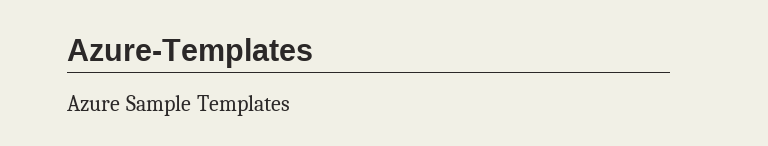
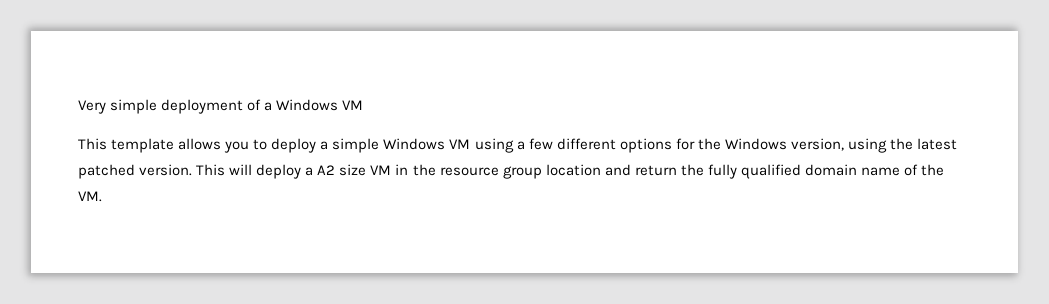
- Azure-Templates
- Azure Sample Templates
+ Very simple deployment of a Windows VM
+ This template allows you to deploy a simple Windows VM using a few different options for the Windows version, using the latest patched version. This will deploy a A2 size VM in the resource group location and return the fully qualified domain name of the VM.

